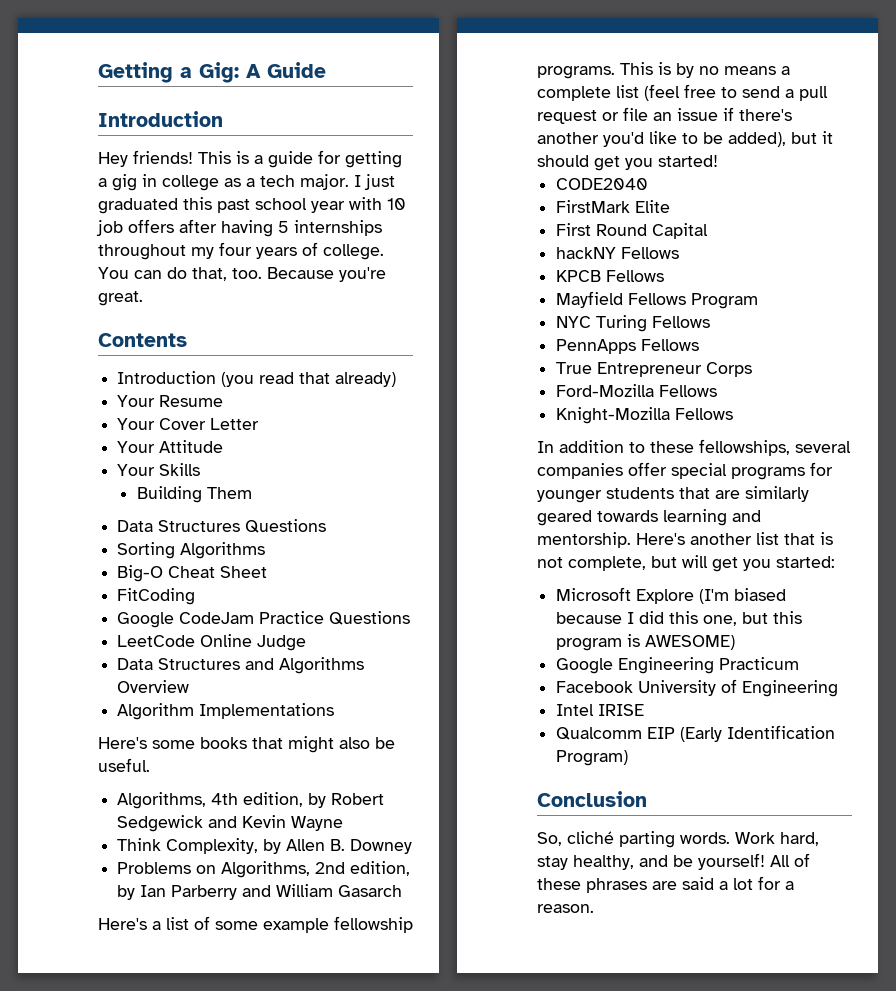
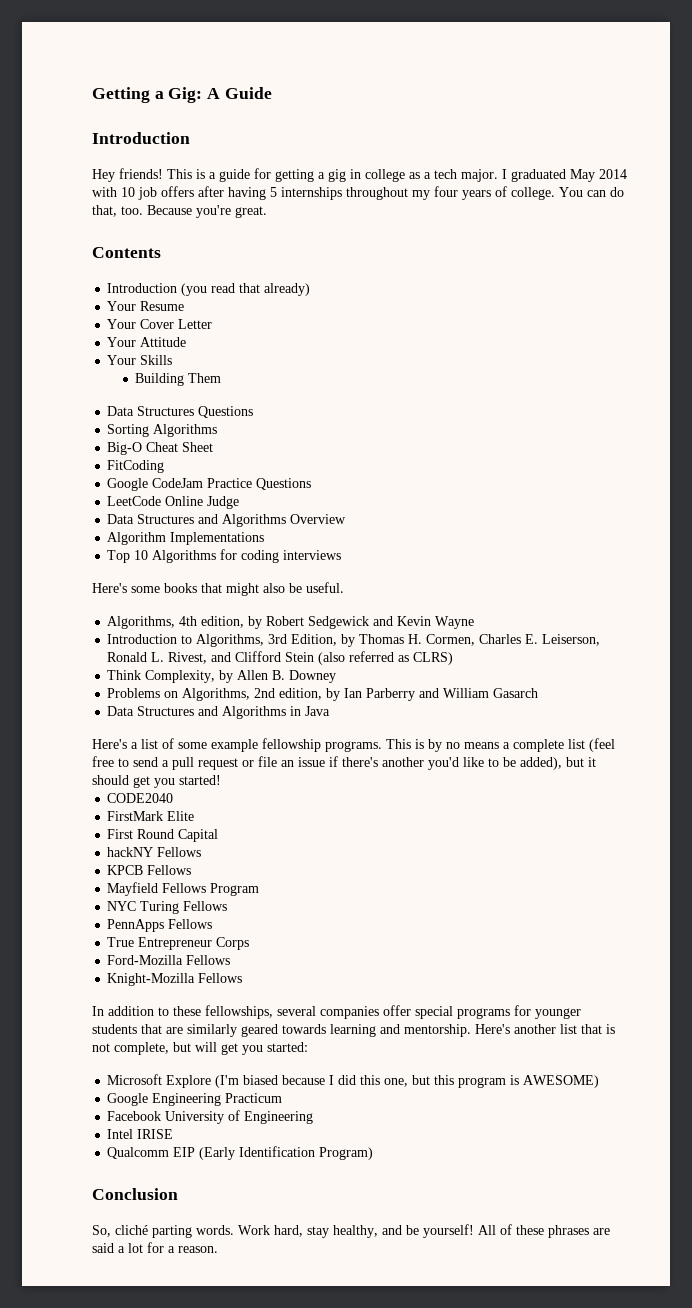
- I just graduated this past school year with 10 job offers after having 5 internships throughout my four years of college.
+ I graduated May 2014 with 10 job offers after having 5 internships throughout my four years of college.
+ Top 10 Algorithms for coding interviews
+ Introduction to Algorithms, 3rd Edition, by Thomas H. Cormen, Charles E. Leiserson, Ronald L. Rivest, and Clifford Stein (also referred as CLRS)
+ Data Structures and Algorithms in Java

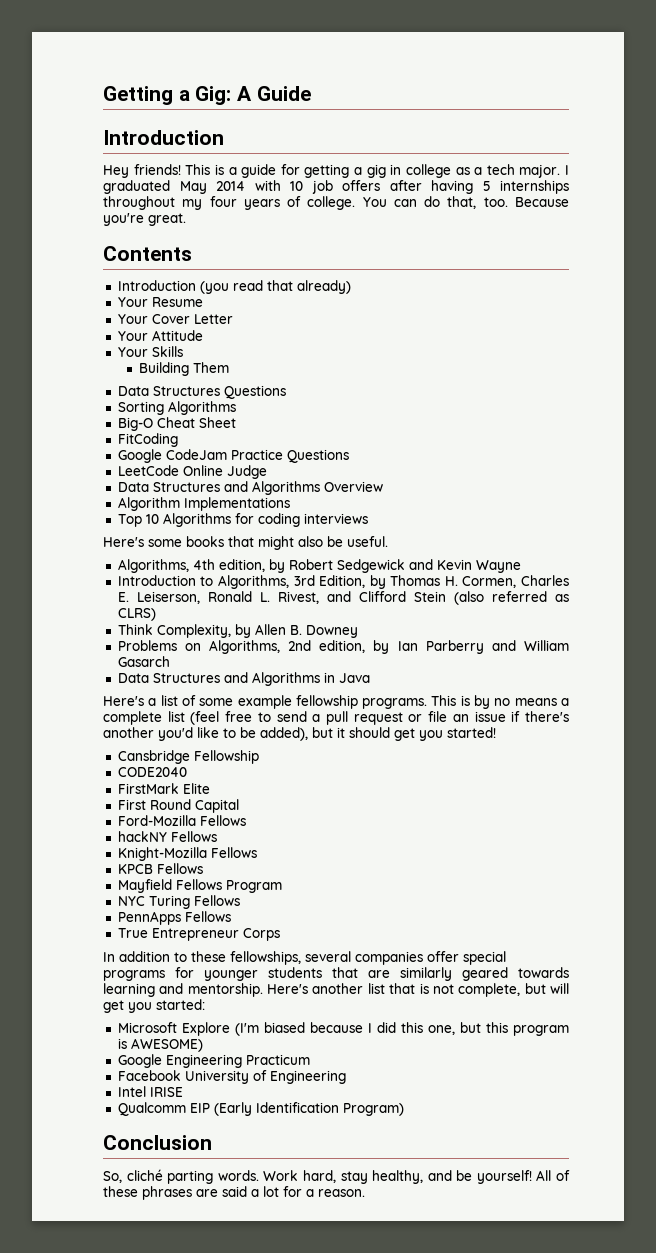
+ Cansbridge Fellowship
+ Ford-Mozilla Fellows
+ Knight-Mozilla Fellows
- Ford-Mozilla Fellows
- Knight-Mozilla Fellows

